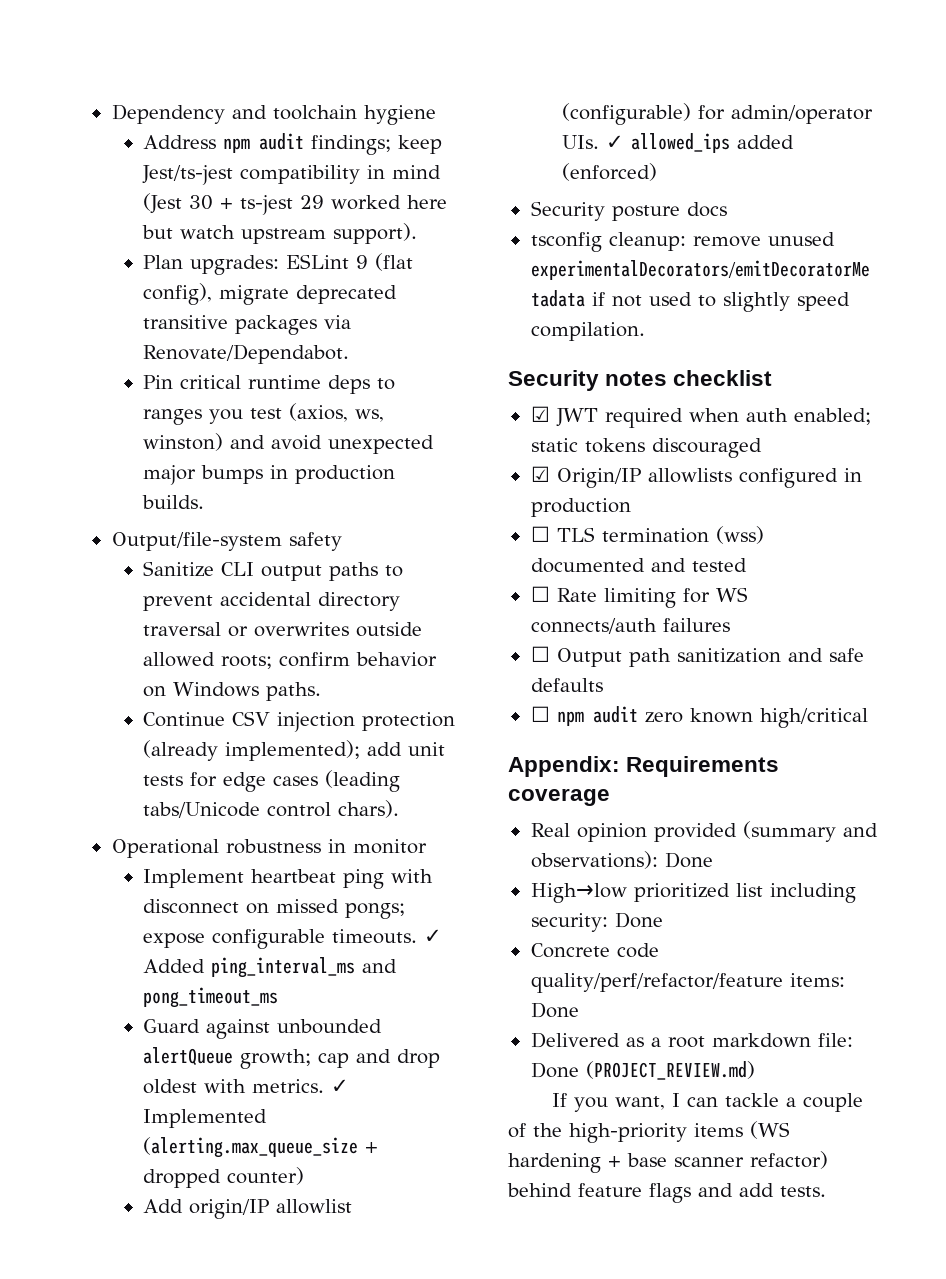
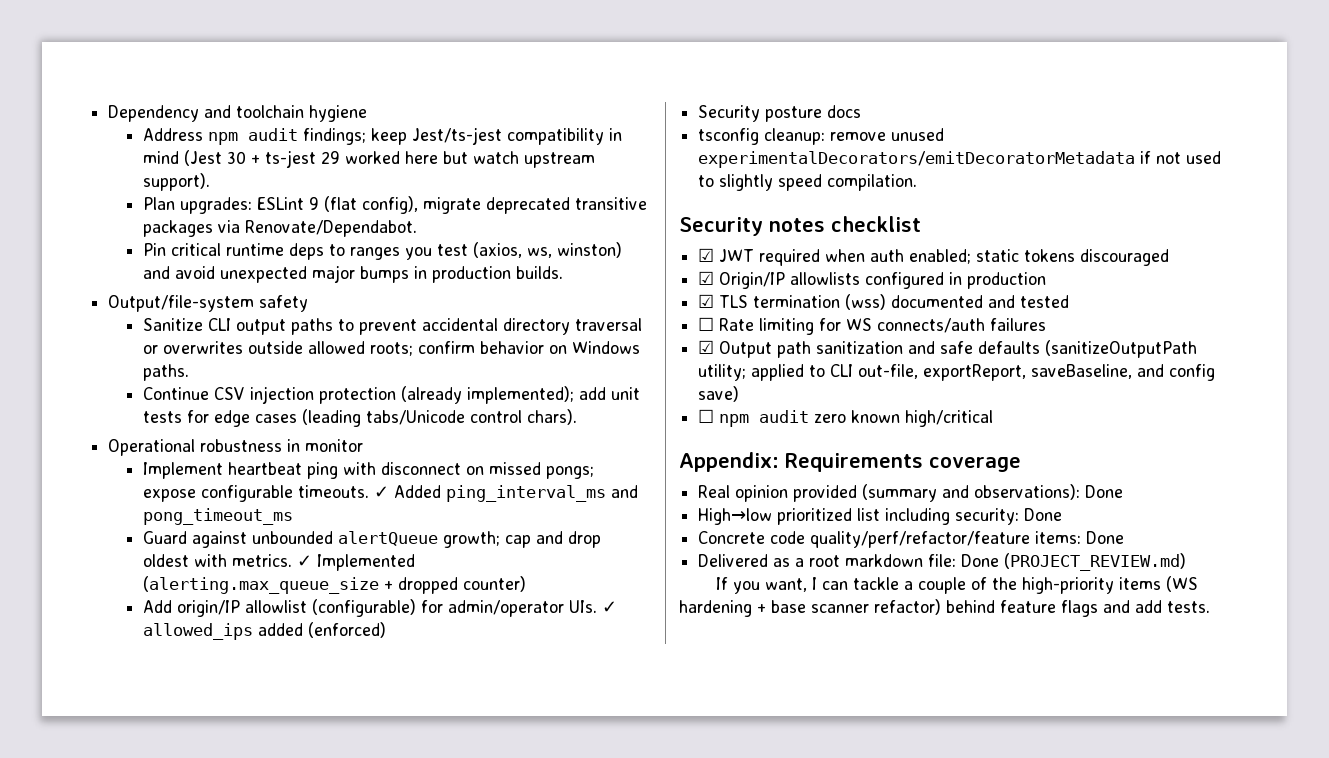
- ☐ TLS termination (wss) documented and tested
+ ☑ TLS termination (wss) documented and tested
- ☐ Output path sanitization and safe defaults
+ ☑ Output path sanitization and safe defaults (sanitizeOutputPath utility; applied to CLI out-file, exportReport, saveBaseline, and config save)

